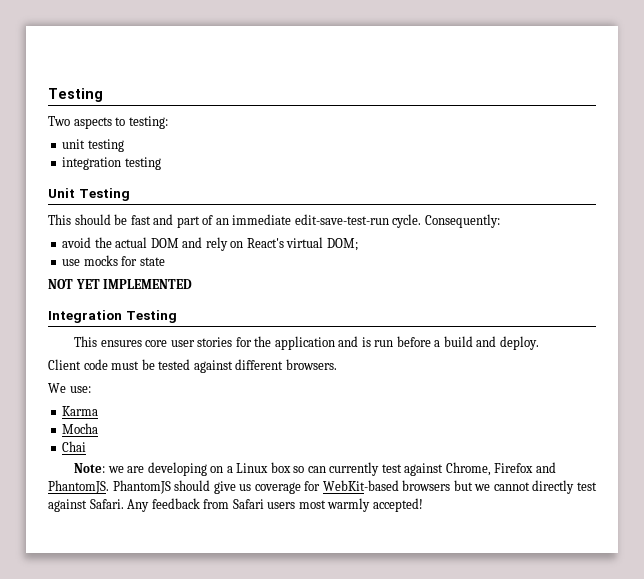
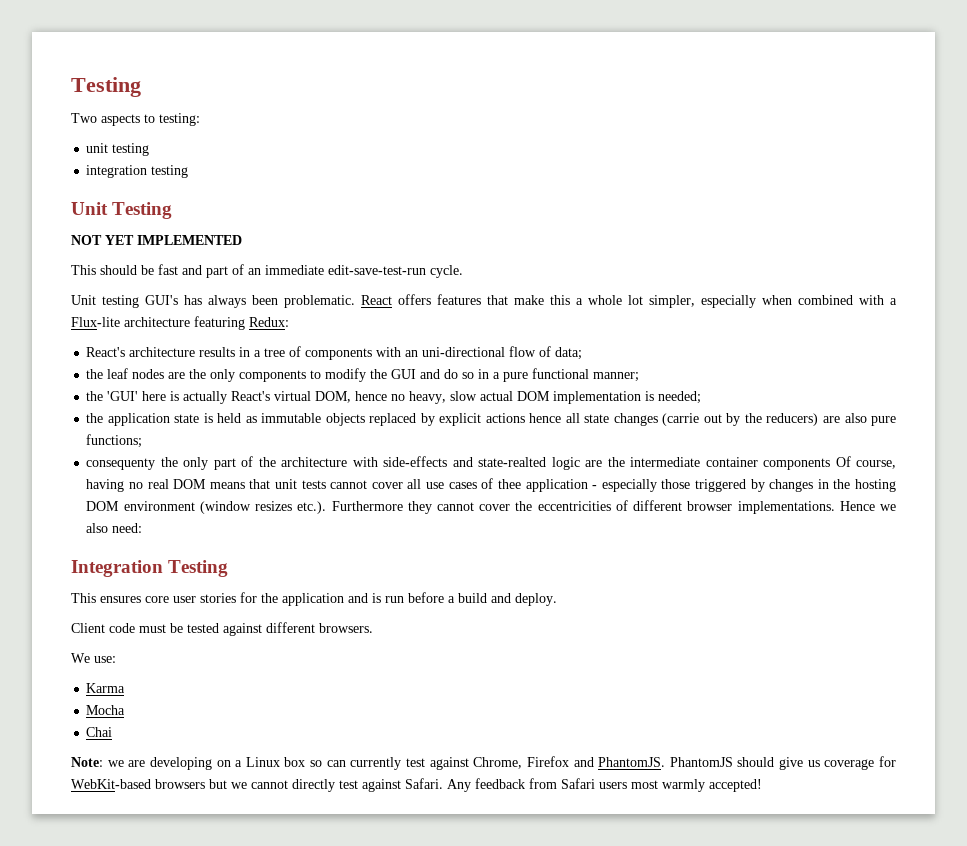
+ NOT YET IMPLEMENTED
- This should be fast and part of an immediate edit-save-test-run cycle. Consequently:
- avoid the actual DOM and rely on React's virtual DOM;
- use mocks for state
- NOT YET IMPLEMENTED
+ This should be fast and part of an immediate edit-save-test-run cycle.
+ Unit testing GUI's has always been problematic. React offers features that make this a whole lot simpler, especially when combined with a Flux-lite architecture featuring Redux:
+ React's architecture results in a tree of components with an uni-directional flow of data;
+ the leaf nodes are the only components to modify the GUI and do so in a pure functional manner;
+ the 'GUI' here is actually React's virtual DOM, hence no heavy, slow actual DOM implementation is needed;
+ the application state is held as immutable objects replaced by explicit actions hence all state changes (carrie out by the reducers) are also pure functions;
+ consequenty the only part of the architecture with side-effects and state-realted logic are the intermediate container components Of course, having no real DOM means that unit tests cannot cover all use cases of thee application - especially those triggered by changes in the hosting DOM environment (window resizes etc.). Furthermore they cannot cover the eccentricities of different browser implementations. Hence we also need:

